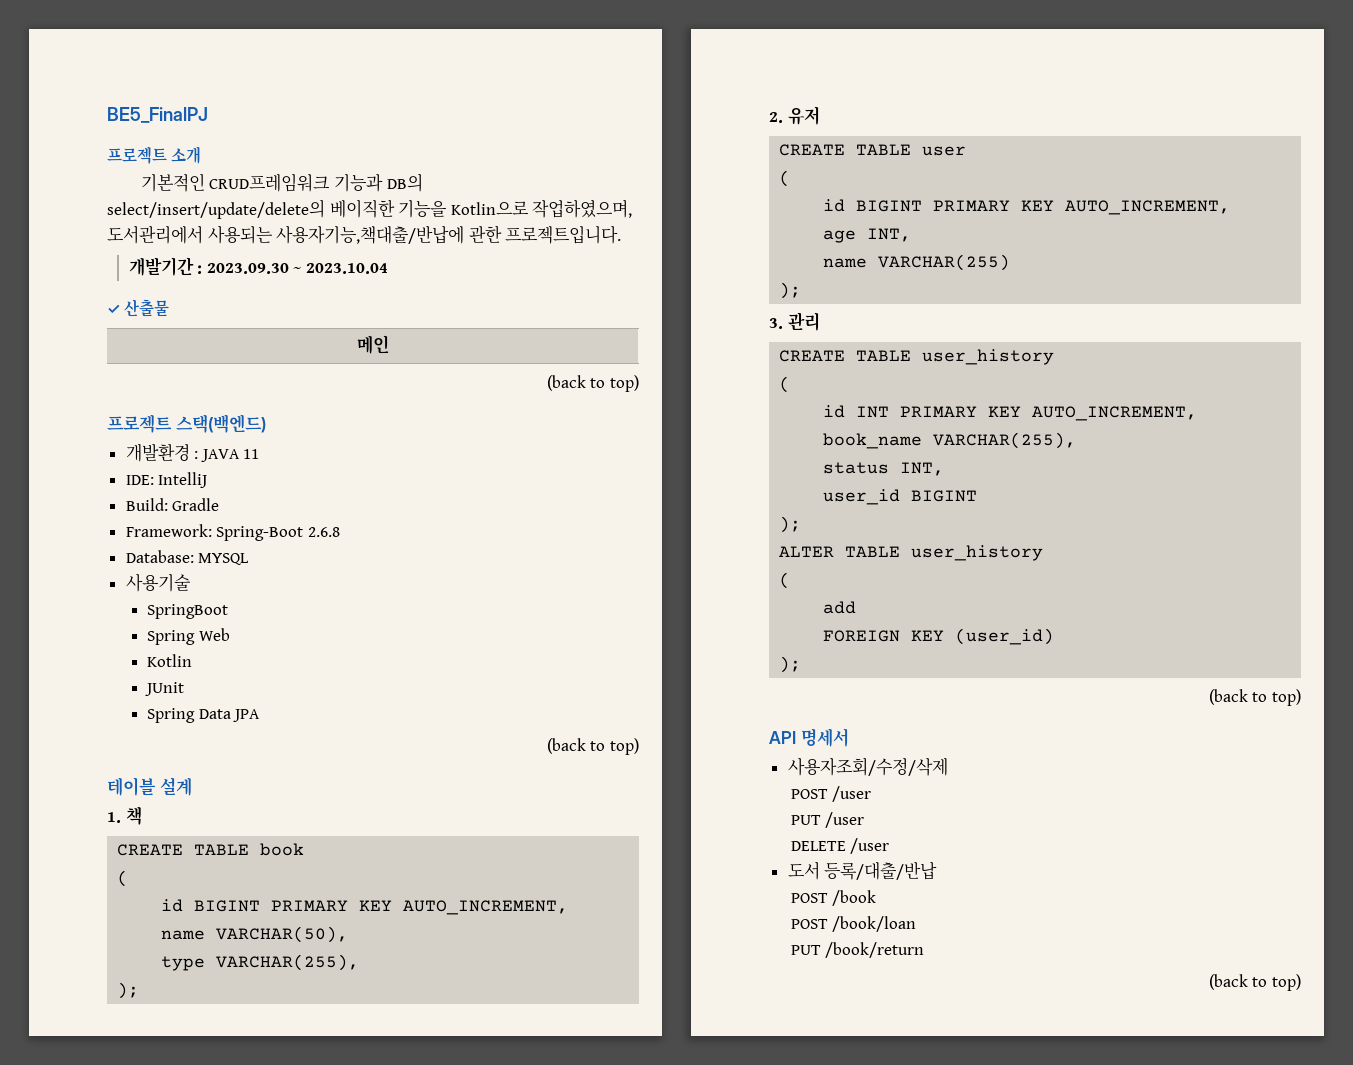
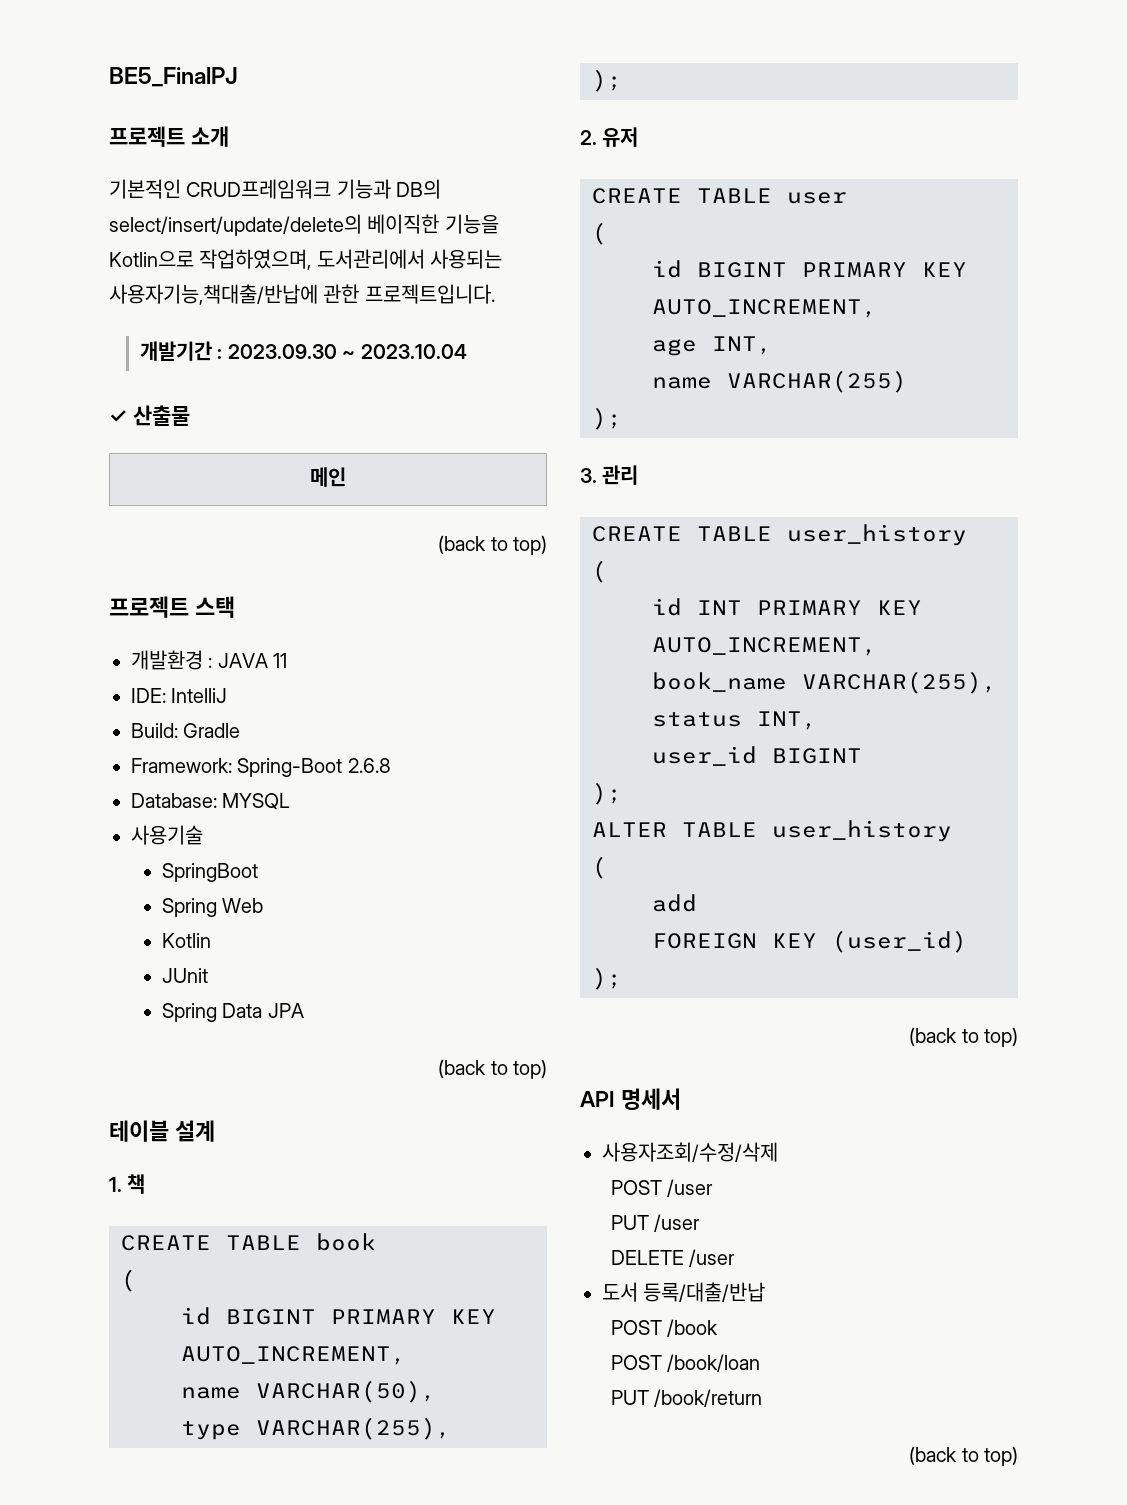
- 프로젝트 스택(백엔드)
+ 프로젝트 스택

